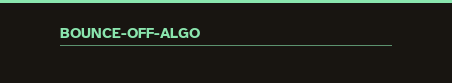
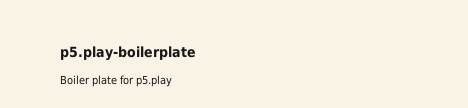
- BOUNCE-OFF-ALGO
+ p5.play-boilerplate
+ Boiler plate for p5.play

